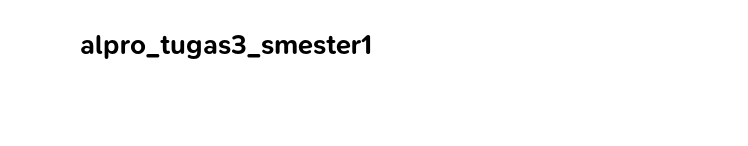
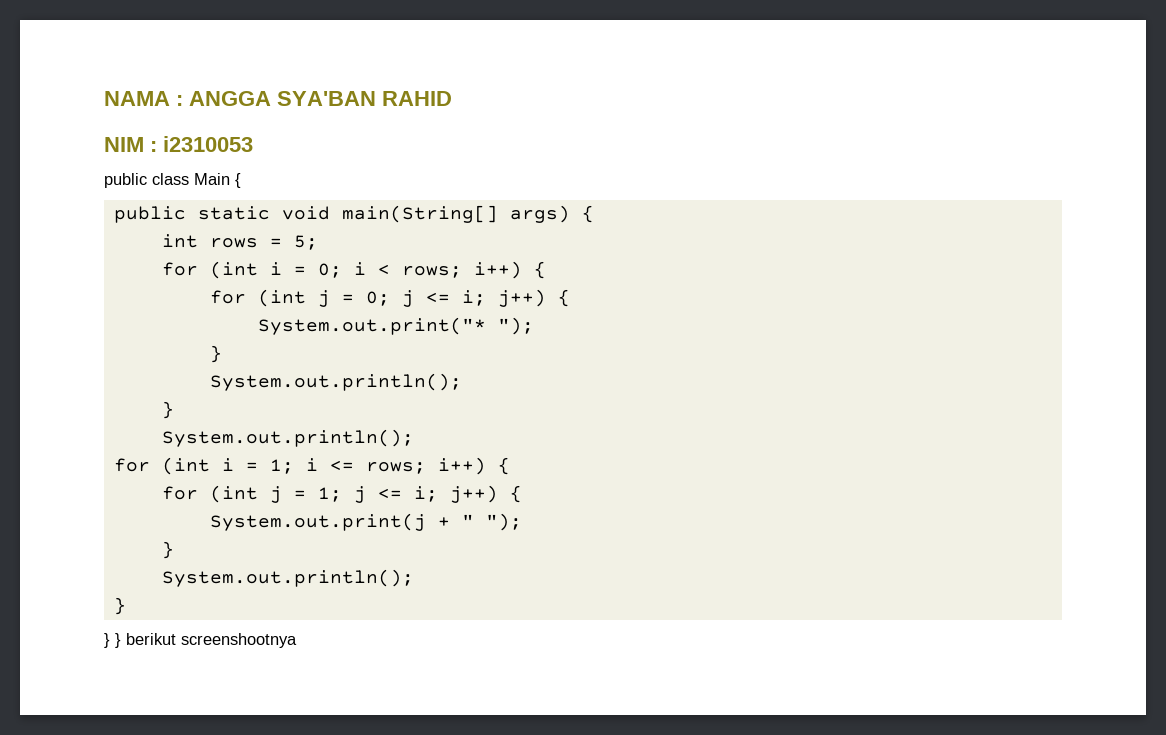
- alpro_tugas3_smester1
+ NAMA : ANGGA SYA'BAN RAHID
+ NIM : i2310053
+ public class Main {
+ public static void main(String[] args) {
+ int rows = 5;
+ for (int i = 0; i < rows; i++) {
+ for (int j = 0; j <= i; j++) {
+ System.out.print("* ");
+ }
+ System.out.println();
+ }
+ System.out.println();
+ for (int i = 1; i <= rows; i++) {
+ for (int j = 1; j <= i; j++) {
+ System.out.print(j + " ");
+ }
+ System.out.println();
+ }
+ } } berikut screenshootnya

